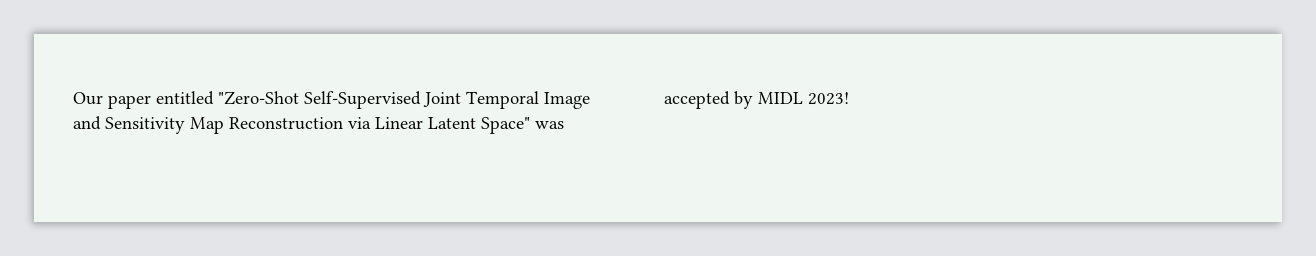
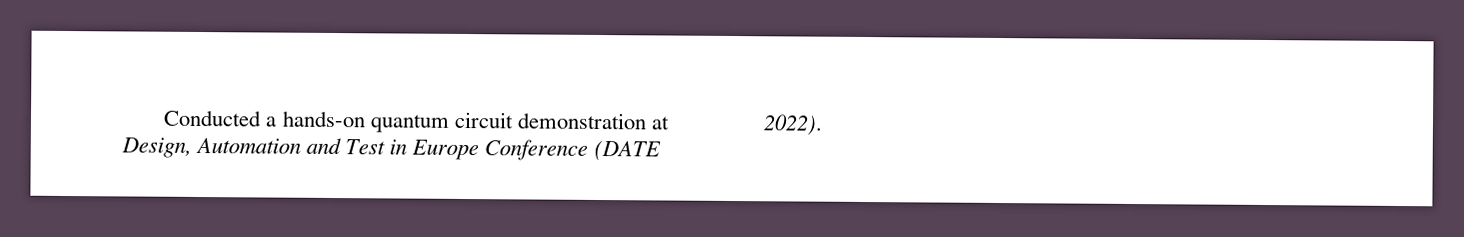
- Our paper entitled "Zero-Shot Self-Supervised Joint Temporal Image and Sensitivity Map Reconstruction via Linear Latent Space" was accepted by MIDL 2023!
+ Conducted a hands-on quantum circuit demonstration at Design, Automation and Test in Europe Conference (DATE 2022).

